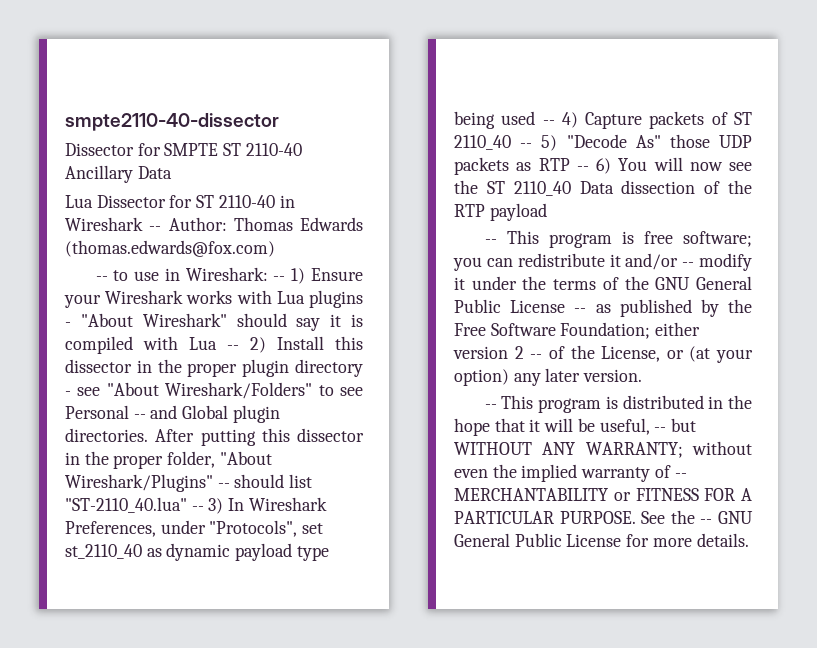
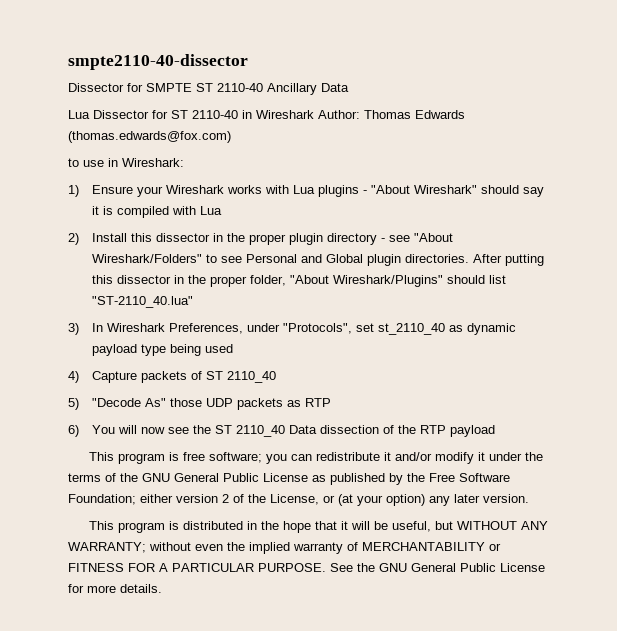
- Lua Dissector for ST 2110-40 in Wireshark -- Author: Thomas Edwards (thomas.edwards@fox.com)
+ Lua Dissector for ST 2110-40 in Wireshark Author: Thomas Edwards (thomas.edwards@fox.com)
- -- to use in Wireshark: -- 1) Ensure your Wireshark works with Lua plugins - "About Wireshark" should say it is compiled with Lua -- 2) Install this dissector in the proper plugin directory - see "About Wireshark/Folders" to see Personal -- and Global plugin directories.
+ to use in Wireshark:
+ 1) Ensure your Wireshark works with Lua plugins - "About Wireshark" should say it is compiled with Lua
+ 2) Install this dissector in the proper plugin directory - see "About Wireshark/Folders" to see Personal and Global plugin directories.
- After putting this dissector in the proper folder, "About Wireshark/Plugins" -- should list "ST-2110_40.lua" -- 3) In Wireshark Preferences, under "Protocols", set st_2110_40 as dynamic payload type being used -- 4) Capture packets of ST 2110_40 -- 5) "Decode As" those UDP packets as RTP -- 6) You will now see the ST 2110_40 Data dissection of the RTP payload
+ After putting this dissector in the proper folder, "About Wireshark/Plugins" should list "ST-2110_40.lua"
+ 3) In Wireshark Preferences, under "Protocols", set st_2110_40 as dynamic payload type being used
+ 4) Capture packets of ST 2110_40
+ 5) "Decode As" those UDP packets as RTP
+ 6) You will now see the ST 2110_40 Data dissection of the RTP payload
- -- This program is free software; you can redistribute it and/or -- modify it under the terms of the GNU General Public License -- as published by the Free Software Foundation; either version 2 -- of the License, or (at your option) any later version.
+ This program is free software; you can redistribute it and/or modify it under the terms of the GNU General Public License as published by the Free Software Foundation; either version 2 of the License, or (at your option) any later version.
- -- This program is distributed in the hope that it will be useful, -- but WITHOUT ANY WARRANTY; without even the implied warranty of -- MERCHANTABILITY or FITNESS FOR A PARTICULAR PURPOSE.
+ This program is distributed in the hope that it will be useful, but WITHOUT ANY WARRANTY; without even the implied warranty of MERCHANTABILITY or FITNESS FOR A PARTICULAR PURPOSE.
- See the -- GNU General Public License for more details.
+ See the GNU General Public License for more details.

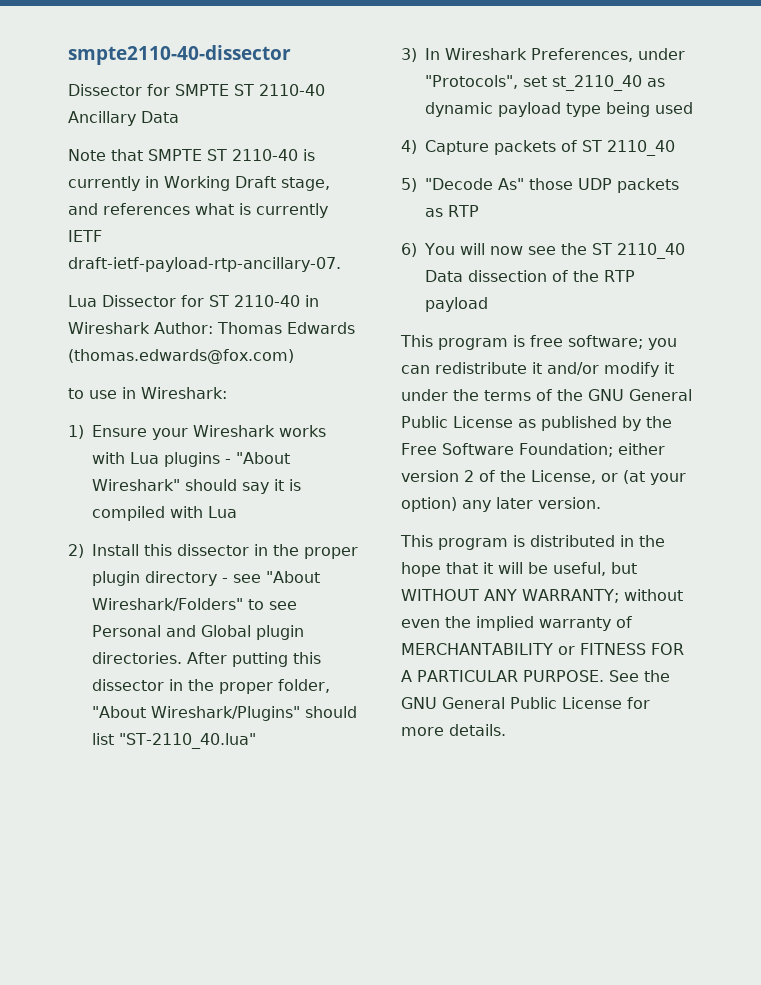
+ Note that SMPTE ST 2110-40 is currently in Working Draft stage, and references what is currently IETF draft-ietf-payload-rtp-ancillary-07.

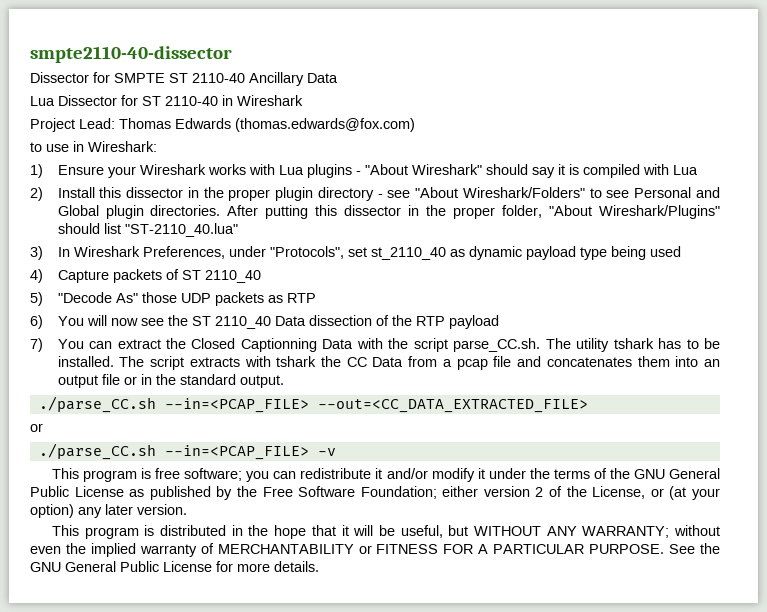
- Note that SMPTE ST 2110-40 is currently in Working Draft stage, and references what is currently IETF draft-ietf-payload-rtp-ancillary-07.
- Lua Dissector for ST 2110-40 in Wireshark Author: Thomas Edwards (thomas.edwards@fox.com)
+ Lua Dissector for ST 2110-40 in Wireshark
+ Project Lead: Thomas Edwards (thomas.edwards@fox.com)
+ 7) You can extract the Closed Captionning Data with the script parse_CC.sh. The utility tshark has to be installed. The script extracts with tshark the CC Data from a pcap file and concatenates them into an output file or in the standard output.
+ ./parse_CC.sh --in=<PCAP_FILE> --out=<CC_DATA_EXTRACTED_FILE>
+ or
+ ./parse_CC.sh --in=<PCAP_FILE> -v

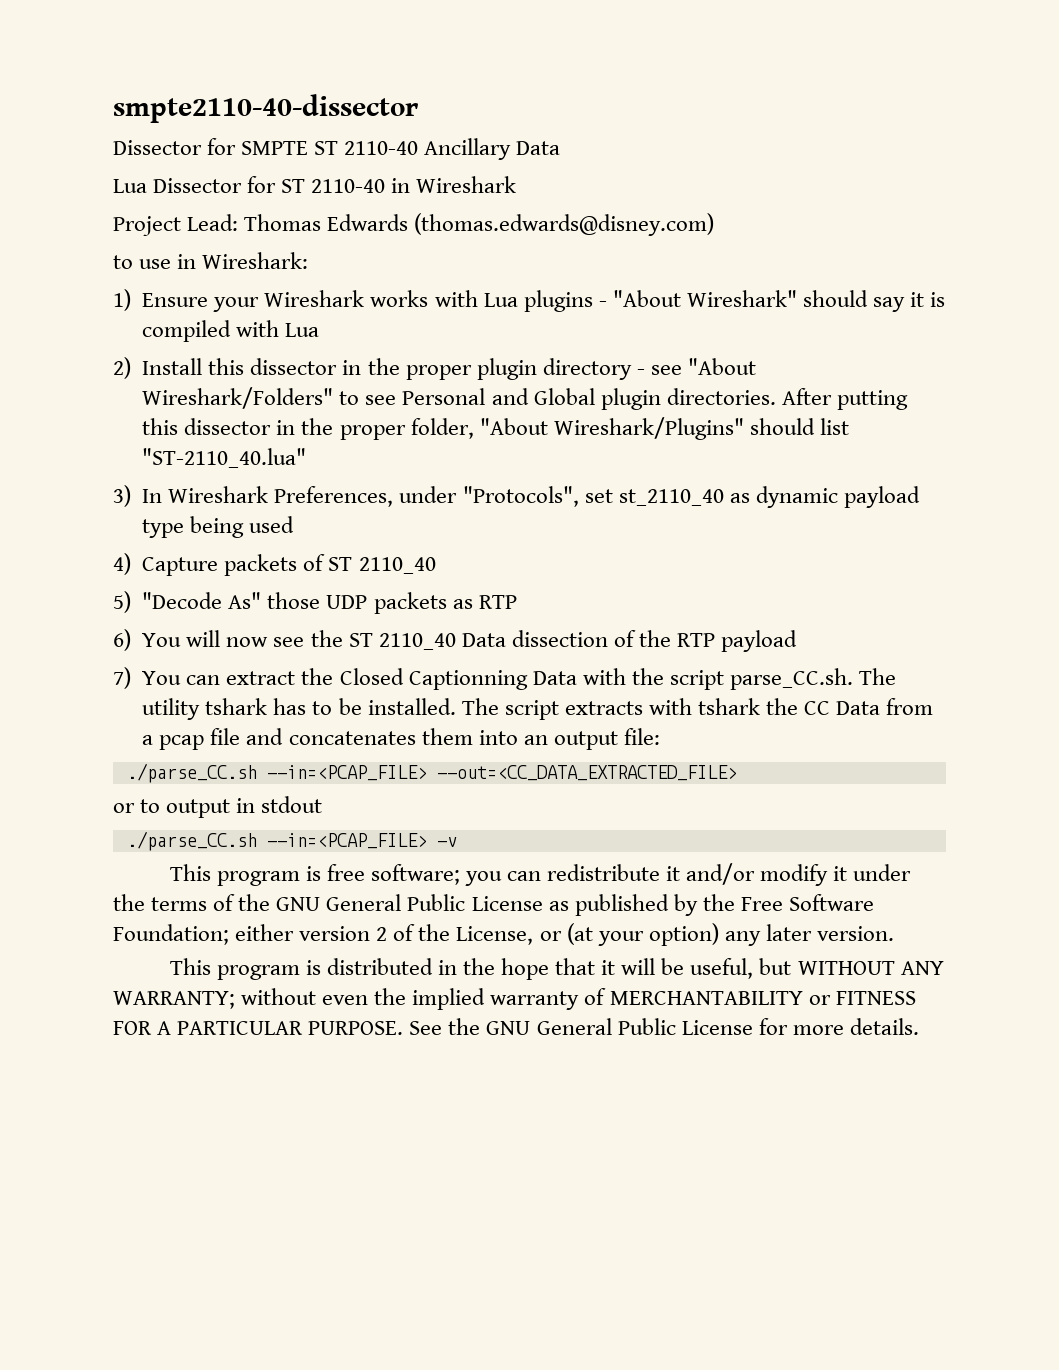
- Project Lead: Thomas Edwards (thomas.edwards@fox.com)
+ Project Lead: Thomas Edwards (thomas.edwards@disney.com)
- The script extracts with tshark the CC Data from a pcap file and concatenates them into an output file or in the standard output.
+ The script extracts with tshark the CC Data from a pcap file and concatenates them into an output file:
  ./parse_CC.sh --in=<PCAP_FILE> --out=<CC_DATA_EXTRACTED_FILE>
- or
+ or to output in stdout

